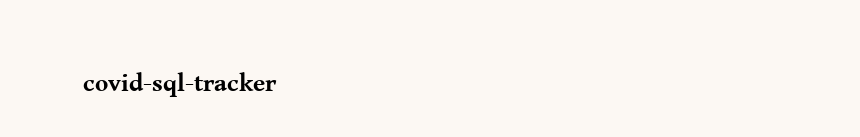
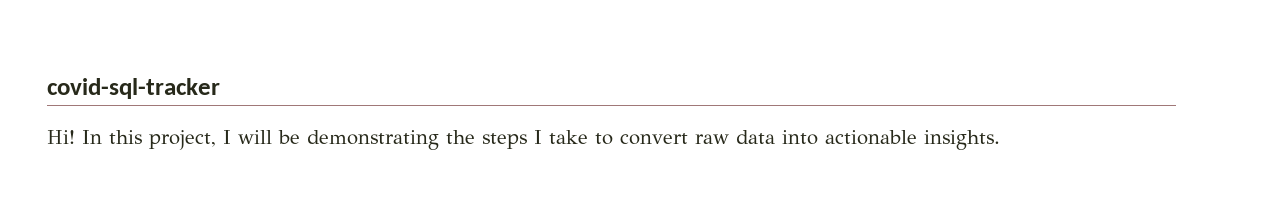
+ Hi! In this project, I will be demonstrating the steps I take to convert raw data into actionable insights.

